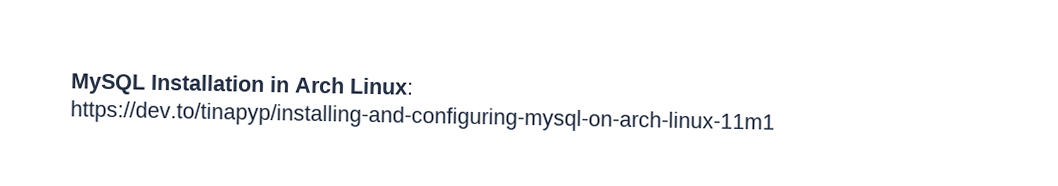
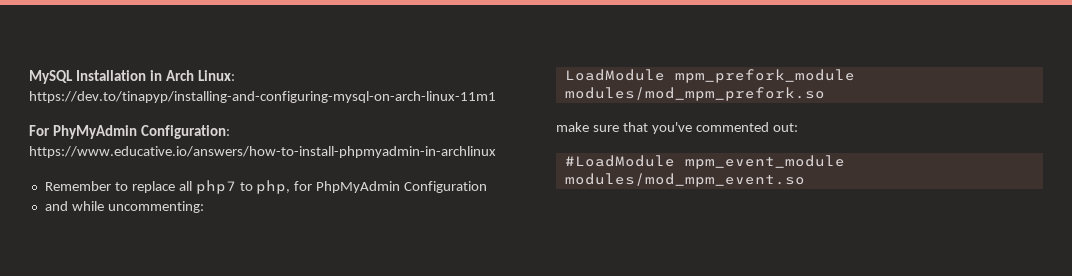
+ For PhyMyAdmin Configuration: https://www.educative.io/answers/how-to-install-phpmyadmin-in-archlinux
+ Remember to replace all php7 to php, for PhpMyAdmin Configuration
+ and while uncommenting:
+ LoadModule mpm_prefork_module modules/mod_mpm_prefork.so
+ make sure that you've commented out:
+ #LoadModule mpm_event_module modules/mod_mpm_event.so

